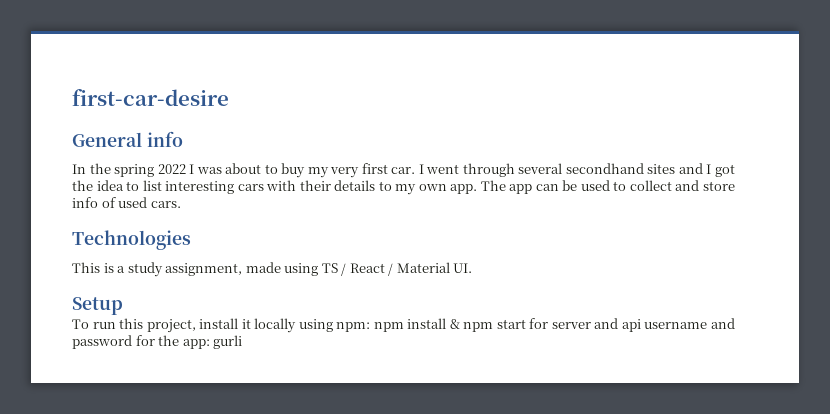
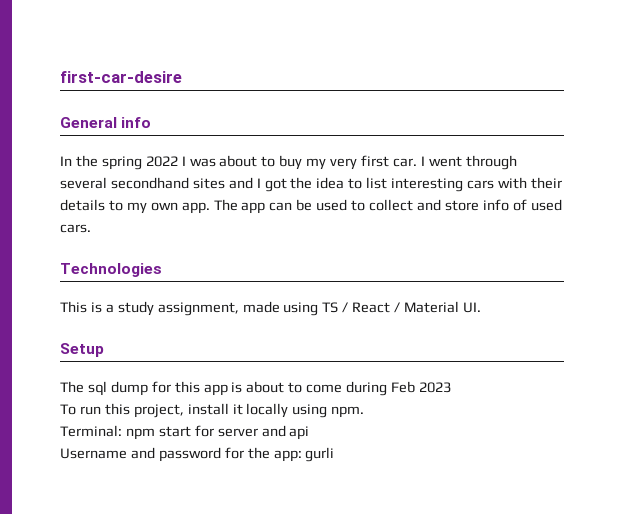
+ The sql dump for this app is about to come during Feb 2023
- To run this project, install it locally using npm: npm install & npm start for server and api username and password for the app: gurli
+ To run this project, install it locally using npm.
+ Terminal: npm start for server and api
+ Username and password for the app: gurli

